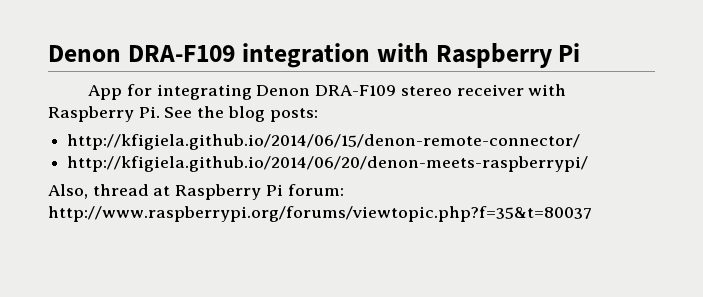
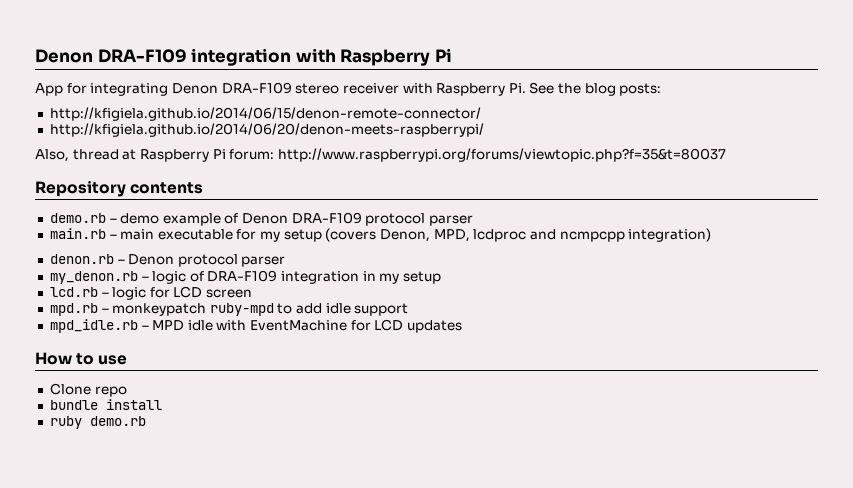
+ Repository contents
+ demo.rb – demo example of Denon DRA-F109 protocol parser
+ main.rb – main executable for my setup (covers Denon, MPD, lcdproc and ncmpcpp integration)
+ denon.rb – Denon protocol parser
+ my_denon.rb – logic of DRA-F109 integration in my setup
+ lcd.rb – logic for LCD screen
+ mpd.rb – monkeypatch ruby-mpd to add idle support
+ mpd_idle.rb – MPD idle with EventMachine for LCD updates
+ How to use
+ Clone repo
+ bundle install
+ ruby demo.rb

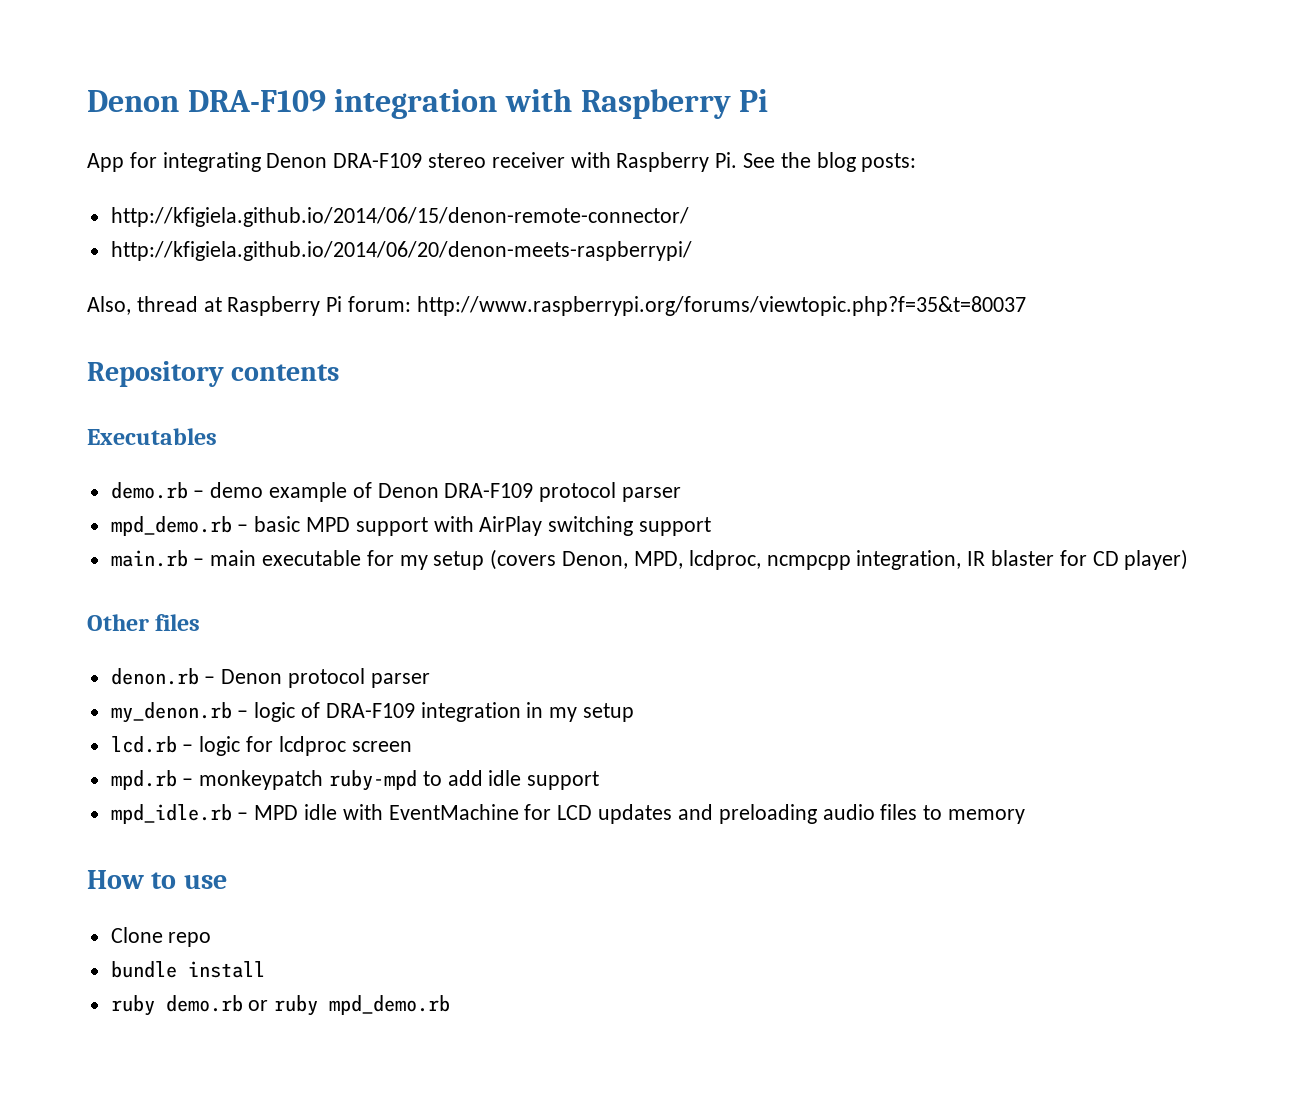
+ Executables
+ mpd_demo.rb – basic MPD support with AirPlay switching support
- main.rb – main executable for my setup (covers Denon, MPD, lcdproc and ncmpcpp integration)
+ main.rb – main executable for my setup (covers Denon, MPD, lcdproc, ncmpcpp integration, IR blaster for CD player)
+ Other files
- lcd.rb – logic for LCD screen
+ lcd.rb – logic for lcdproc screen
- mpd_idle.rb – MPD idle with EventMachine for LCD updates
+ mpd_idle.rb – MPD idle with EventMachine for LCD updates and preloading audio files to memory
- ruby demo.rb
+ ruby demo.rb or ruby mpd_demo.rb

